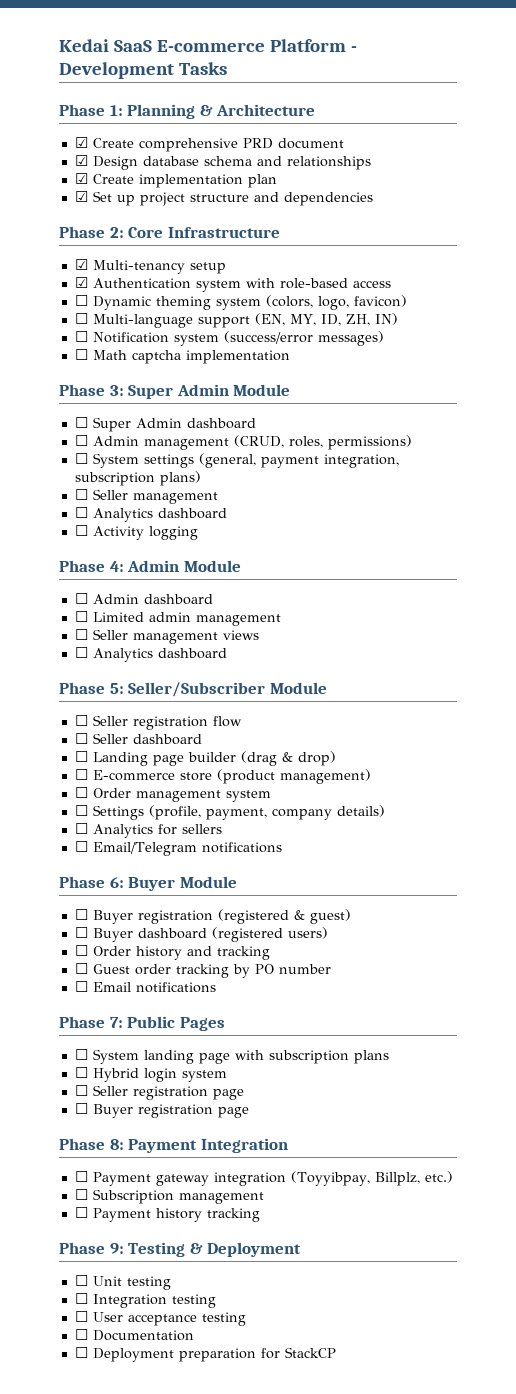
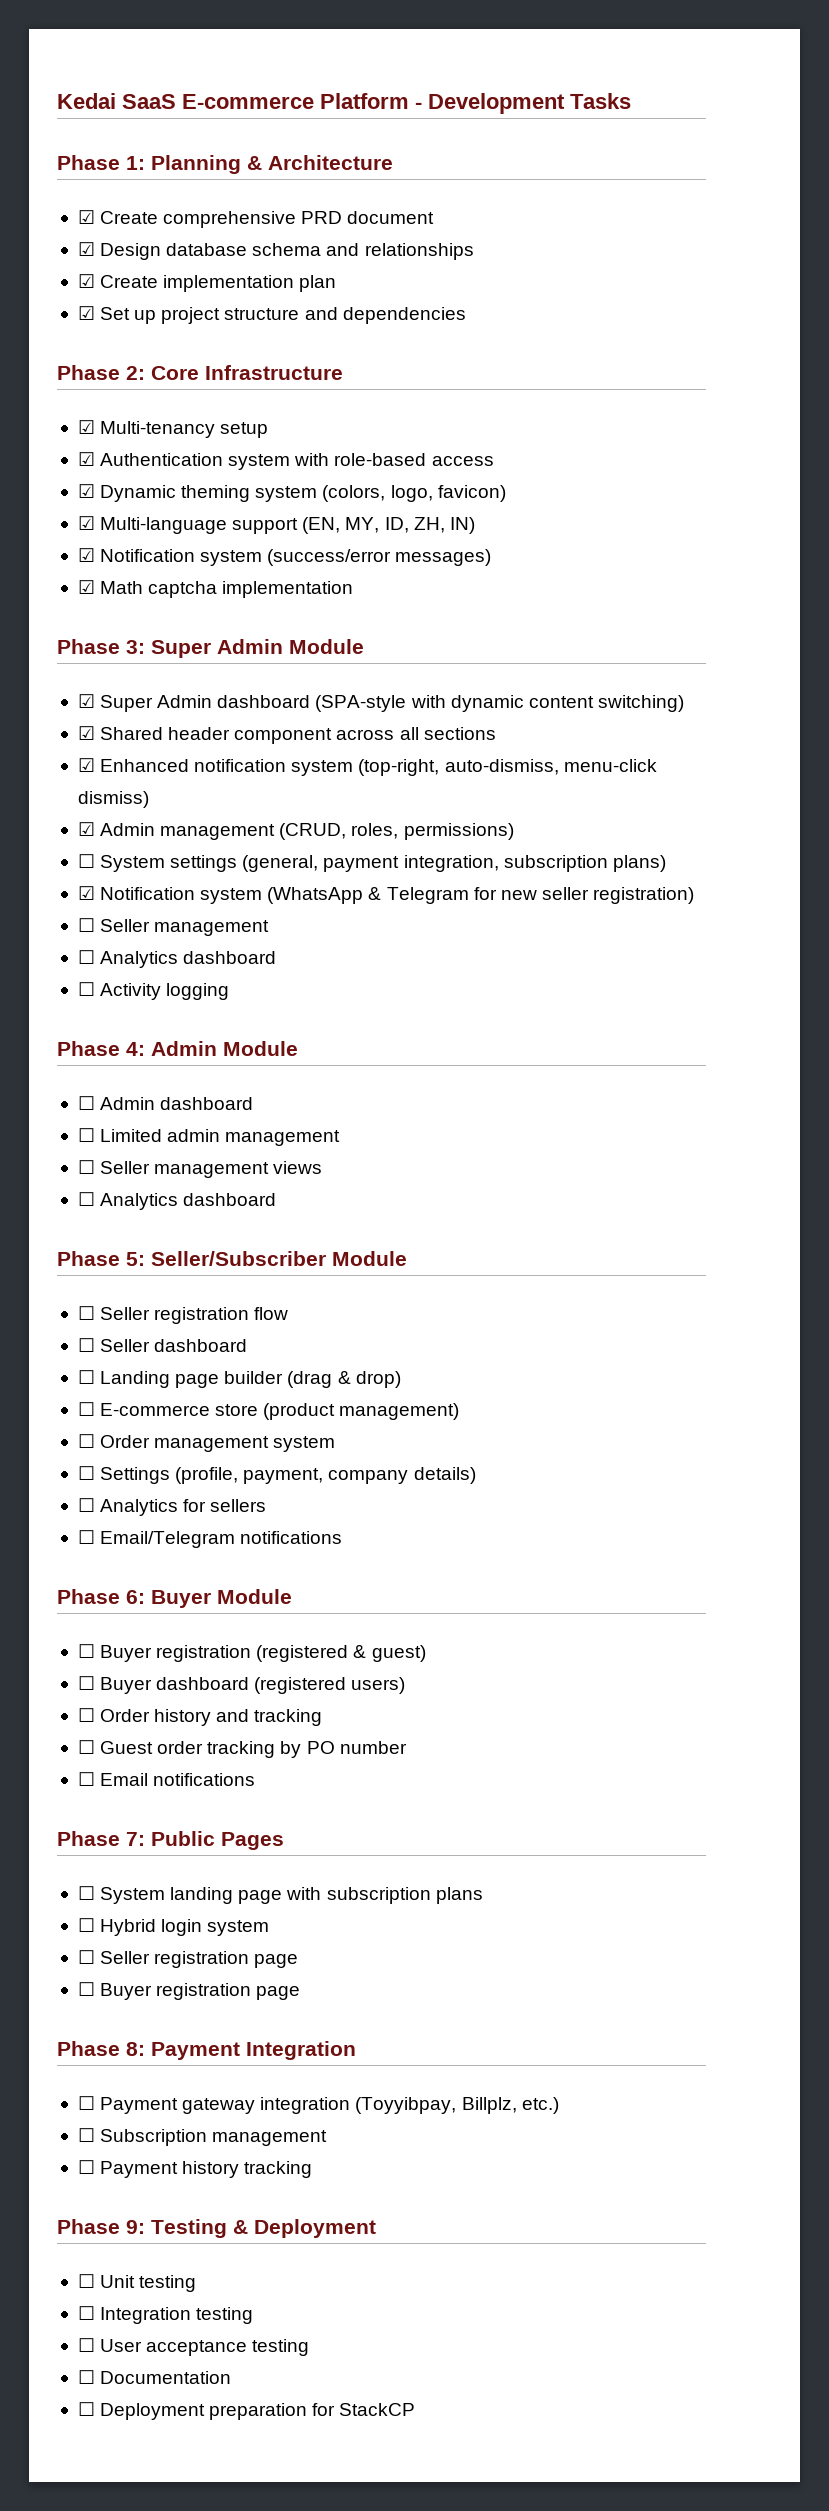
- ☐ Dynamic theming system (colors, logo, favicon)
+ ☑ Dynamic theming system (colors, logo, favicon)
- ☐ Multi-language support (EN, MY, ID, ZH, IN)
+ ☑ Multi-language support (EN, MY, ID, ZH, IN)
- ☐ Notification system (success/error messages)
+ ☑ Notification system (success/error messages)
- ☐ Math captcha implementation
+ ☑ Math captcha implementation
- ☐ Super Admin dashboard
- ☐ Admin management (CRUD, roles, permissions)
+ ☑ Super Admin dashboard (SPA-style with dynamic content switching)
+ ☑ Shared header component across all sections
+ ☑ Enhanced notification system (top-right, auto-dismiss, menu-click dismiss)
+ ☑ Admin management (CRUD, roles, permissions)
+ ☑ Notification system (WhatsApp & Telegram for new seller registration)

